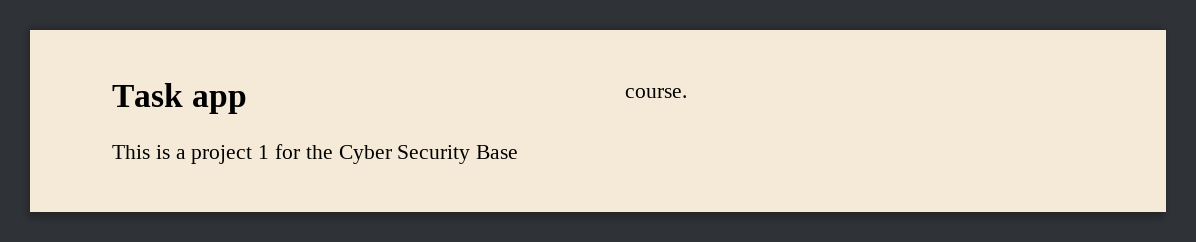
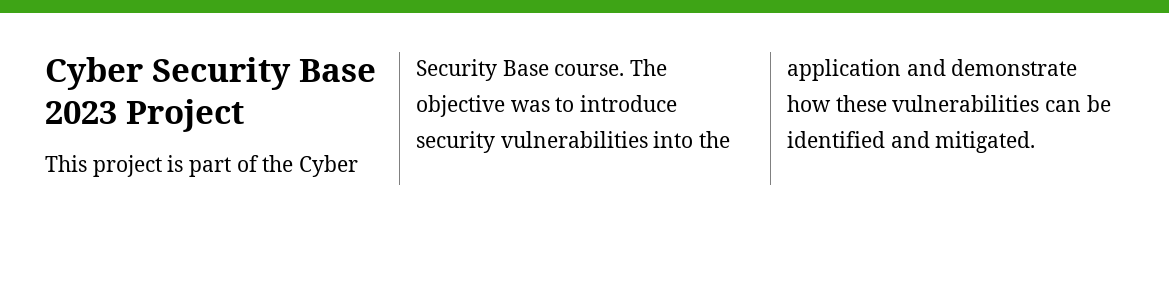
- Task app
- This is a project 1 for the Cyber Security Base course.
+ Cyber Security Base 2023 Project
+ This project is part of the Cyber Security Base course.
+ The objective was to introduce security vulnerabilities into the application and demonstrate how these vulnerabilities can be identified and mitigated.

